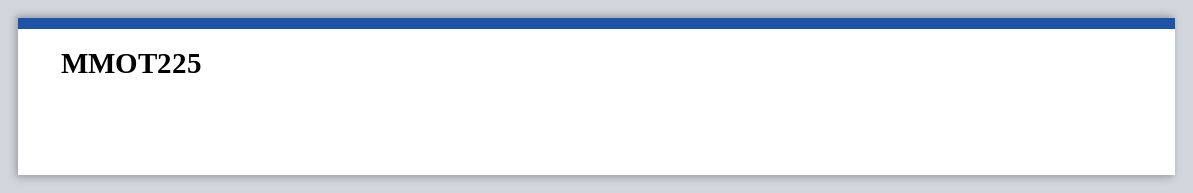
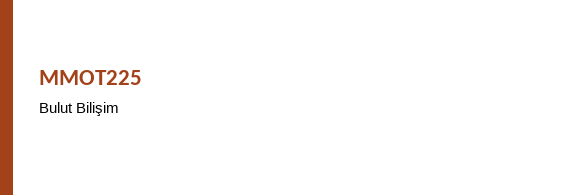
+ Bulut Bilişim

